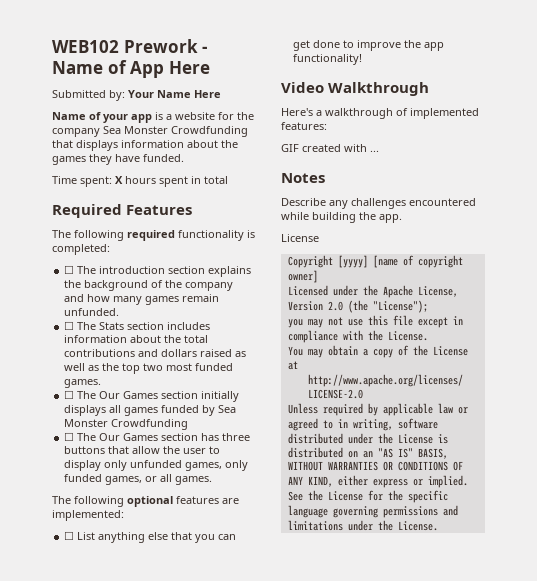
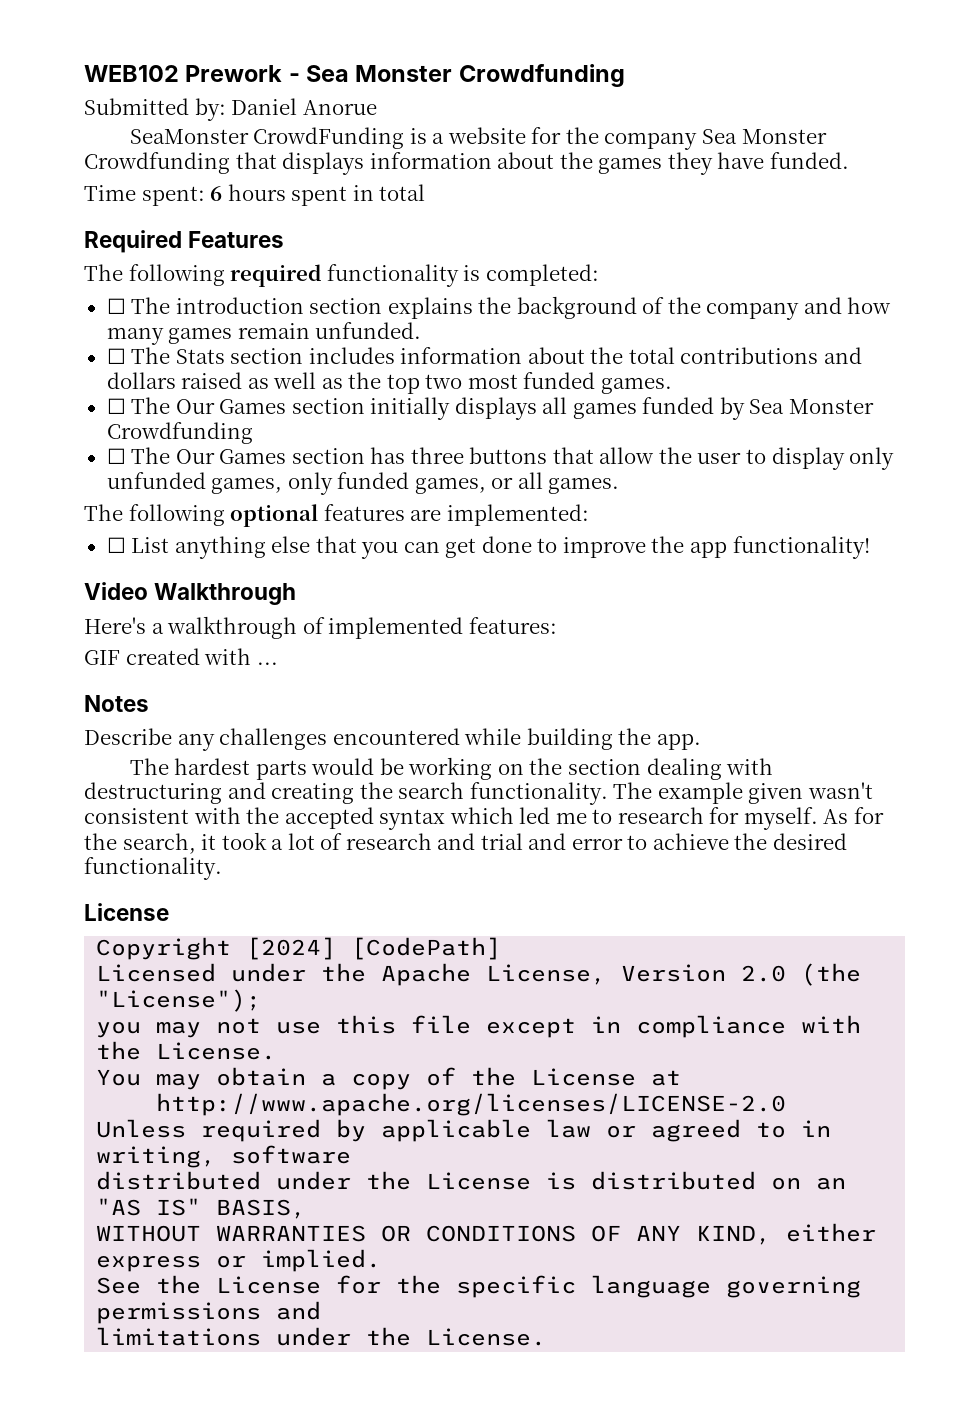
- WEB102 Prework - Name of App Here
- Submitted by: Your Name Here
- Name of your app is a website for the company Sea Monster Crowdfunding that displays information about the games they have funded.
+ WEB102 Prework - Sea Monster Crowdfunding
+ Submitted by: Daniel Anorue
+ SeaMonster CrowdFunding is a website for the company Sea Monster Crowdfunding that displays information about the games they have funded.
- Time spent: X hours spent in total
+ Time spent: 6 hours spent in total
  Describe any challenges encountered while building the app.
+ The hardest parts would be working on the section dealing with destructuring and creating the search functionality. The example given wasn't consistent with the accepted syntax which led me to research for myself. As for the search, it took a lot of research and trial and error to achieve the desired functionality.
  License
- Copyright [yyyy] [name of copyright owner]
+ Copyright [2024] [CodePath]

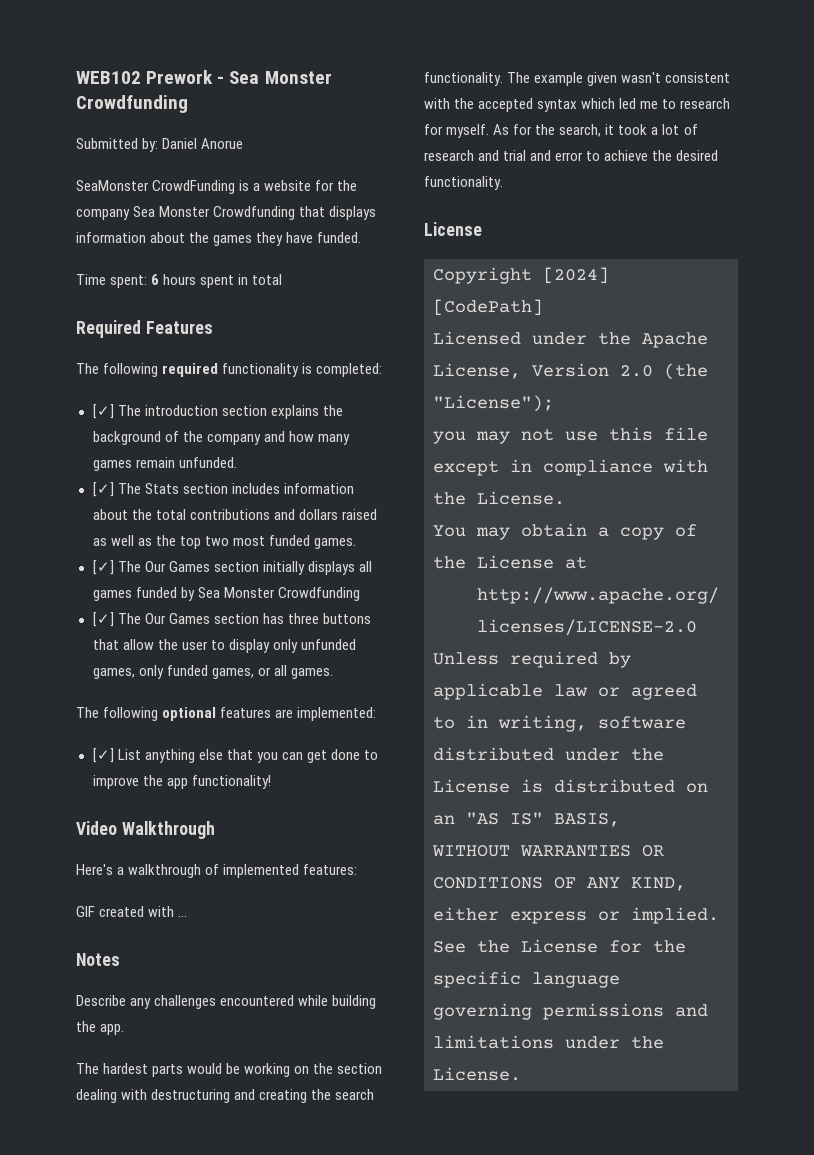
- ☐ The introduction section explains the background of the company and how many games remain unfunded.
+ [✓] The introduction section explains the background of the company and how many games remain unfunded.
- ☐ The Stats section includes information about the total contributions and dollars raised as well as the top two most funded games.
+ [✓] The Stats section includes information about the total contributions and dollars raised as well as the top two most funded games.
- ☐ The Our Games section initially displays all games funded by Sea Monster Crowdfunding
+ [✓] The Our Games section initially displays all games funded by Sea Monster Crowdfunding
- ☐ The Our Games section has three buttons that allow the user to display only unfunded games, only funded games, or all games.
+ [✓] The Our Games section has three buttons that allow the user to display only unfunded games, only funded games, or all games.
- ☐ List anything else that you can get done to improve the app functionality!
+ [✓] List anything else that you can get done to improve the app functionality!

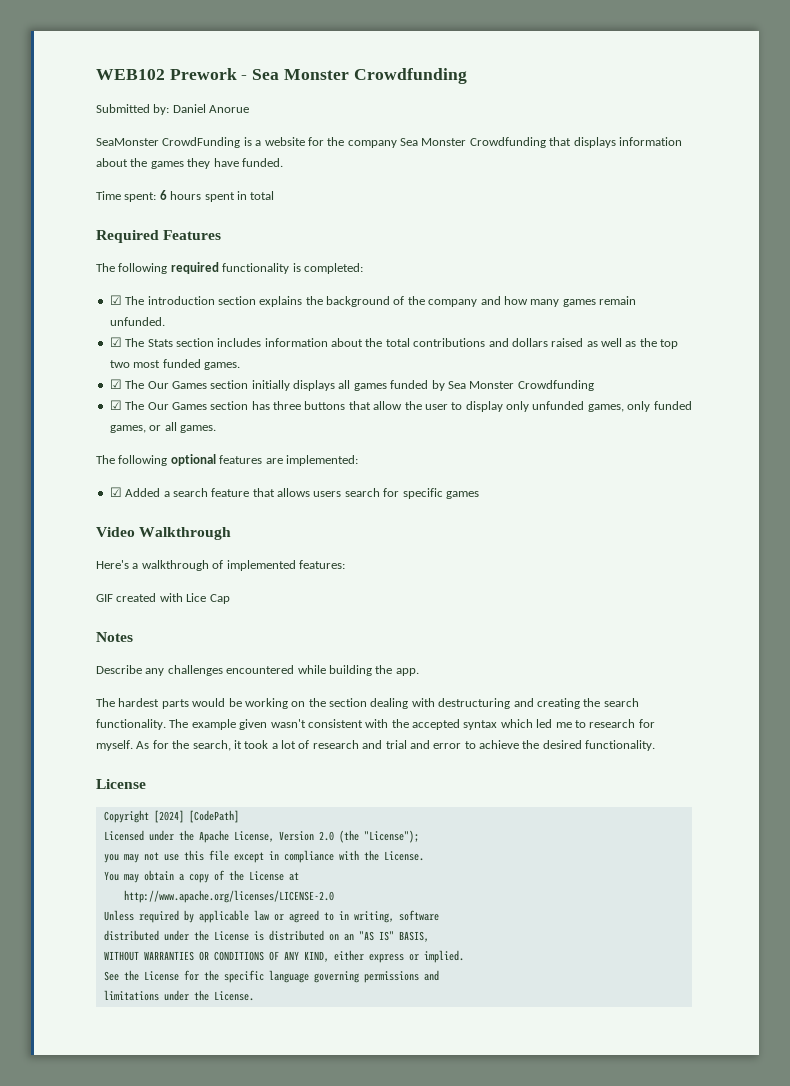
- [✓] The introduction section explains the background of the company and how many games remain unfunded.
+ ☑ The introduction section explains the background of the company and how many games remain unfunded.
- [✓] The Stats section includes information about the total contributions and dollars raised as well as the top two most funded games.
+ ☑ The Stats section includes information about the total contributions and dollars raised as well as the top two most funded games.
- [✓] The Our Games section initially displays all games funded by Sea Monster Crowdfunding
+ ☑ The Our Games section initially displays all games funded by Sea Monster Crowdfunding
- [✓] The Our Games section has three buttons that allow the user to display only unfunded games, only funded games, or all games.
+ ☑ The Our Games section has three buttons that allow the user to display only unfunded games, only funded games, or all games.
- [✓] List anything else that you can get done to improve the app functionality!
+ ☑ Added a search feature that allows users search for specific games
- GIF created with ...
+ GIF created with Lice Cap

